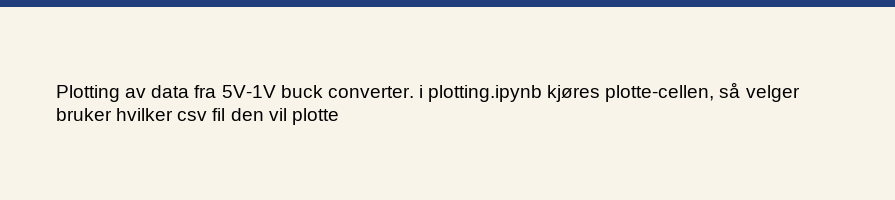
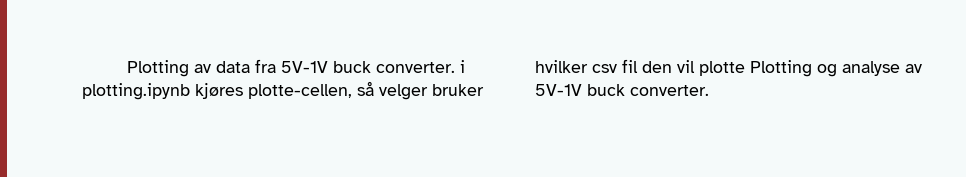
- Plotting av data fra 5V-1V buck converter. i plotting.ipynb kjøres plotte-cellen, så velger bruker hvilker csv fil den vil plotte
+ Plotting av data fra 5V-1V buck converter. i plotting.ipynb kjøres plotte-cellen, så velger bruker hvilker csv fil den vil plotte Plotting og analyse av 5V-1V buck converter.

